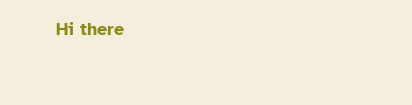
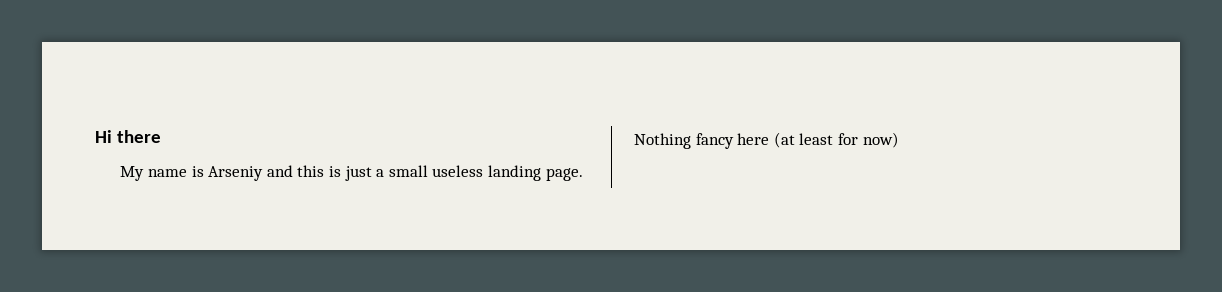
+ My name is Arseniy and this is just a small useless landing page. Nothing fancy here (at least for now)

